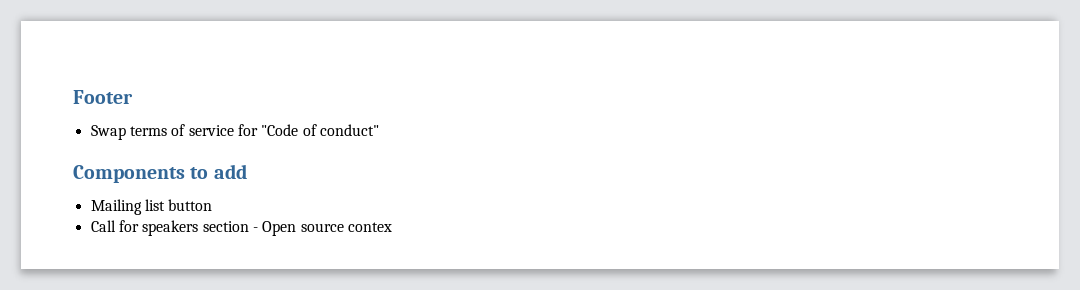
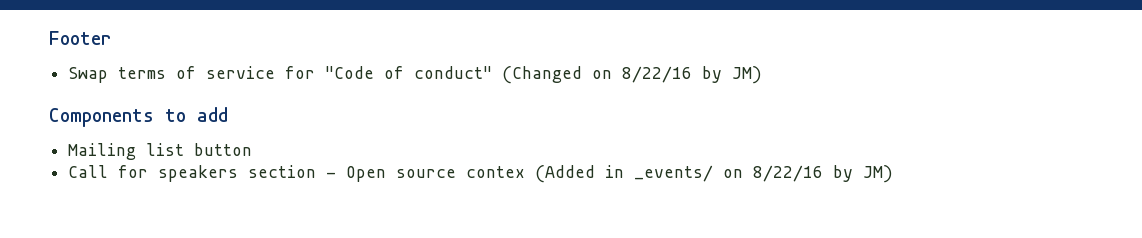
- Swap terms of service for "Code of conduct"
+ Swap terms of service for "Code of conduct" (Changed on 8/22/16 by JM)
- Call for speakers section - Open source contex
+ Call for speakers section - Open source contex (Added in _events/ on 8/22/16 by JM)

